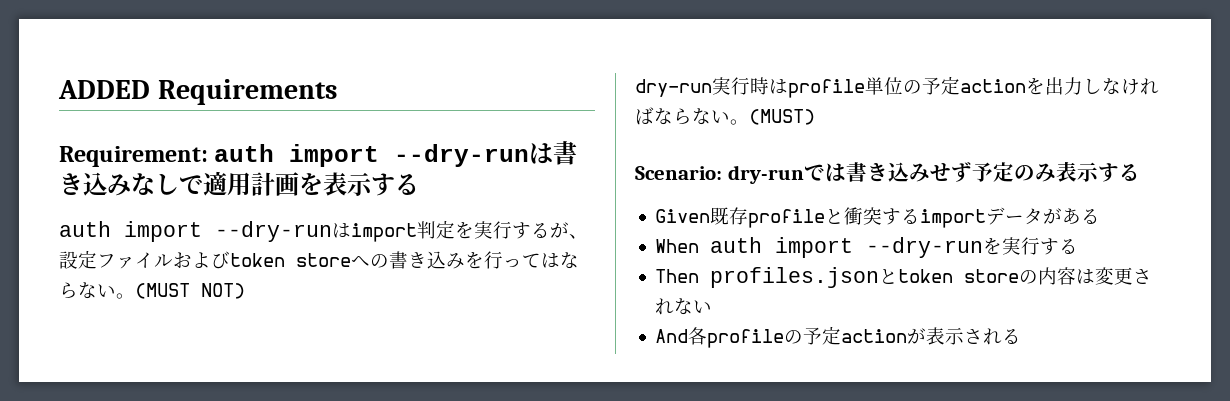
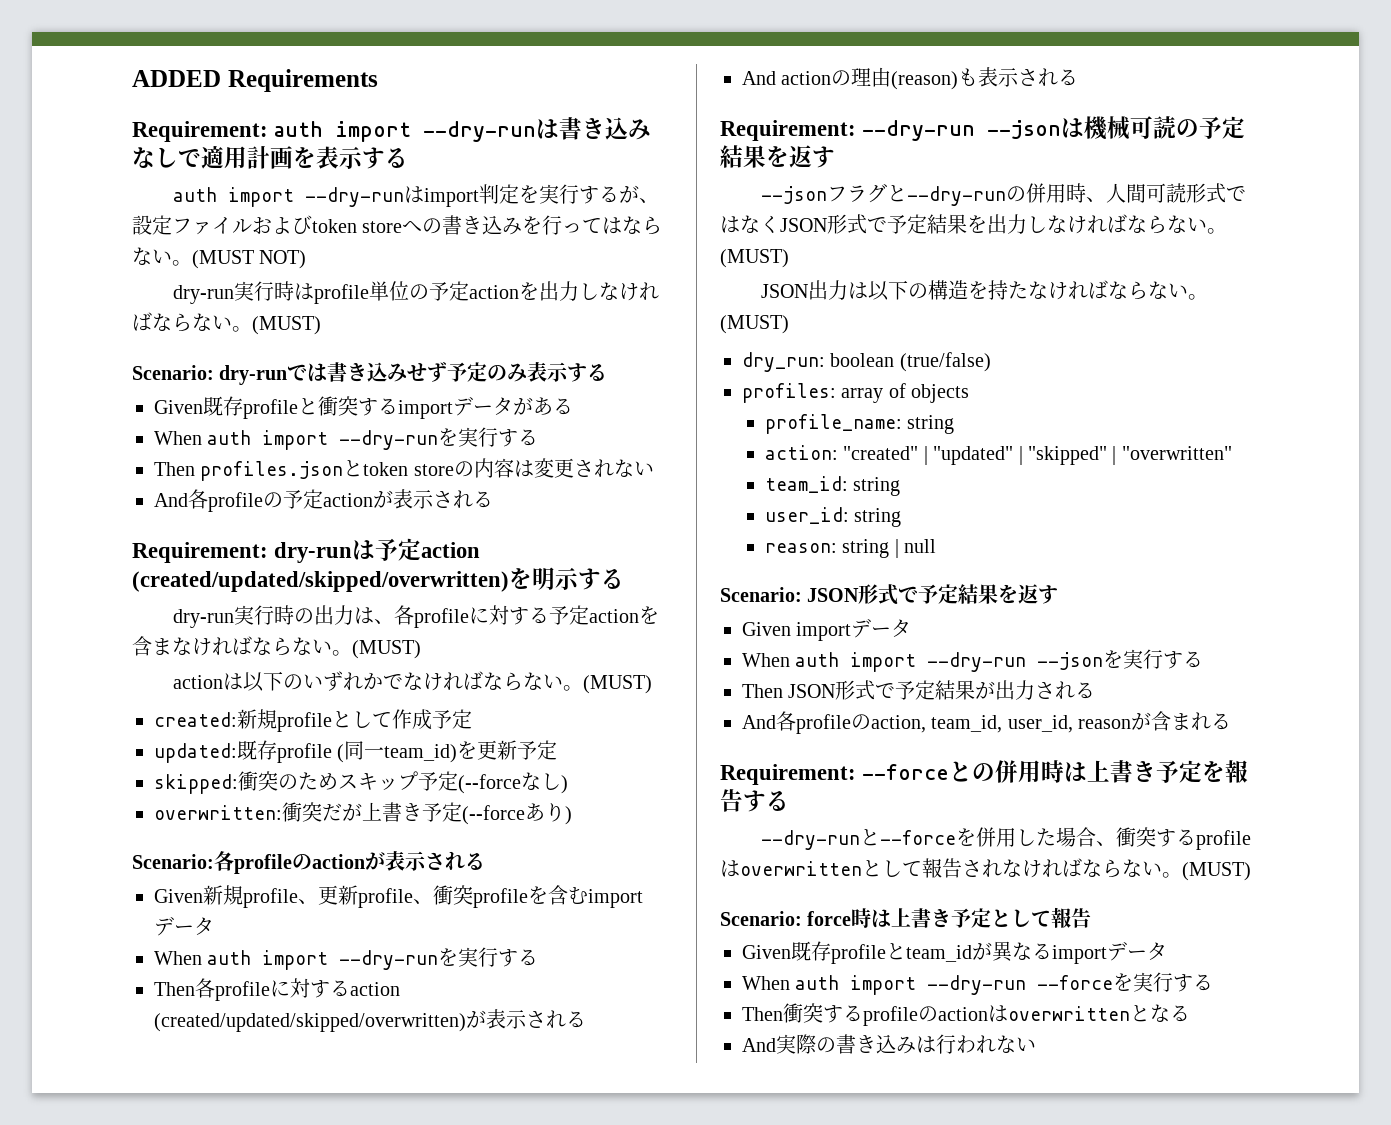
+ Requirement: dry-runは予定action (created/updated/skipped/overwritten)を明示する
+ dry-run実行時の出力は、各profileに対する予定actionを含まなければならない。(MUST)
+ actionは以下のいずれかでなければならない。(MUST)
+ created:新規profileとして作成予定
+ updated:既存profile (同一team_id)を更新予定
+ skipped:衝突のためスキップ予定(--forceなし)
+ overwritten:衝突だが上書き予定(--forceあり)
+ Scenario:各profileのactionが表示される
+ Given新規profile、更新profile、衝突profileを含むimportデータ
+ When auth import --dry-runを実行する
+ Then各profileに対するaction (created/updated/skipped/overwritten)が表示される
+ And actionの理由(reason)も表示される
+ Requirement: --dry-run --jsonは機械可読の予定結果を返す
+ --jsonフラグと--dry-runの併用時、人間可読形式ではなくJSON形式で予定結果を出力しなければならない。(MUST)
+ JSON出力は以下の構造を持たなければならない。(MUST)
+ dry_run: boolean (true/false)
+ profiles: array of objects
+ profile_name: string
+ action: "created" | "updated" | "skipped" | "overwritten"
+ team_id: string
+ user_id: string
+ reason: string | null
+ Scenario: JSON形式で予定結果を返す
+ Given importデータ
+ When auth import --dry-run --jsonを実行する
+ Then JSON形式で予定結果が出力される
+ And各profileのaction, team_id, user_id, reasonが含まれる
+ Requirement: --forceとの併用時は上書き予定を報告する
+ --dry-runと--forceを併用した場合、衝突するprofileはoverwrittenとして報告されなければならない。(MUST)
+ Scenario: force時は上書き予定として報告
+ Given既存profileとteam_idが異なるimportデータ
+ When auth import --dry-run --forceを実行する
+ Then衝突するprofileのactionはoverwrittenとなる
+ And実際の書き込みは行われない

